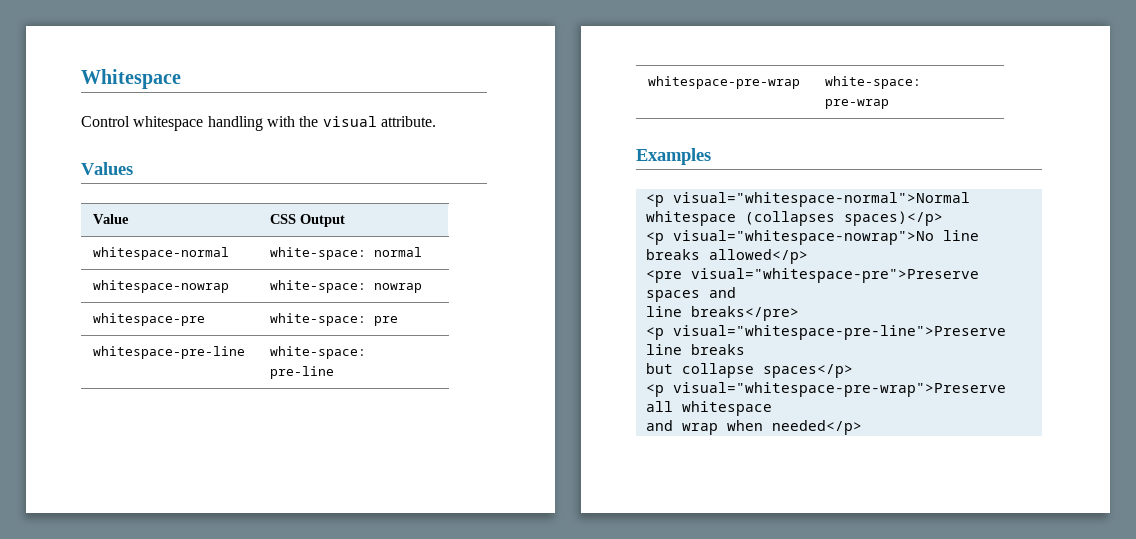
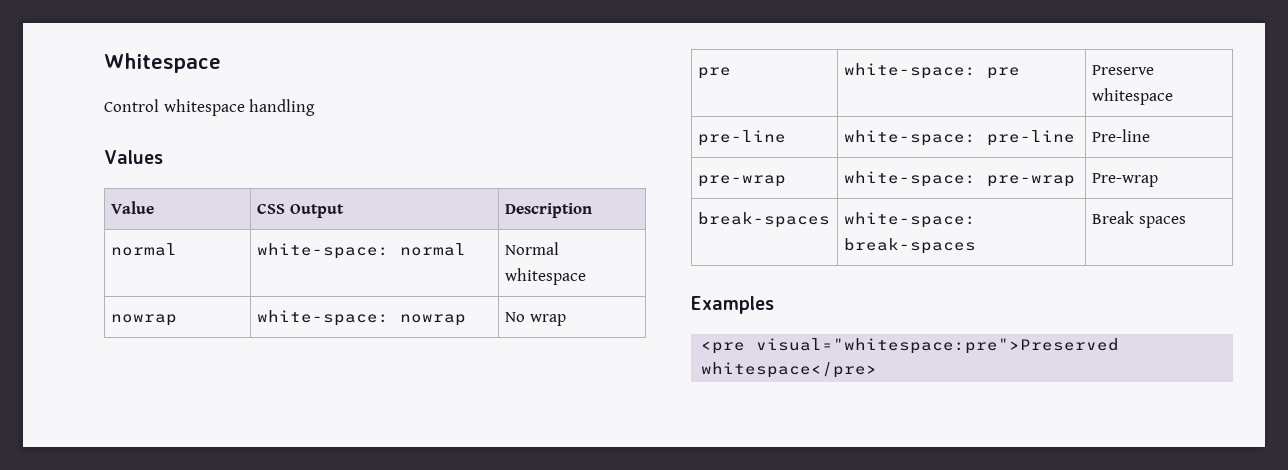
- Control whitespace handling with the visual attribute.
+ Control whitespace handling
- Value | CSS Output
- whitespace-normal | white-space: normal
- whitespace-nowrap | white-space: nowrap
- whitespace-pre | white-space: pre
- whitespace-pre-line | white-space: pre-line
- whitespace-pre-wrap | white-space: pre-wrap
+ Value | CSS Output | Description
+ normal | white-space: normal | Normal whitespace
+ nowrap | white-space: nowrap | No wrap
+ pre | white-space: pre | Preserve whitespace
+ pre-line | white-space: pre-line | Pre-line
+ pre-wrap | white-space: pre-wrap | Pre-wrap
+ break-spaces | white-space: break-spaces | Break spaces
  Examples
- <p visual="whitespace-normal">Normal whitespace (collapses spaces)</p>
- <p visual="whitespace-nowrap">No line breaks allowed</p>
- <pre visual="whitespace-pre">Preserve spaces and
- line breaks</pre>
- <p visual="whitespace-pre-line">Preserve line breaks
- but collapse spaces</p>
- <p visual="whitespace-pre-wrap">Preserve all whitespace
- and wrap when needed</p>
+ <pre visual="whitespace:pre">Preserved whitespace</pre>

